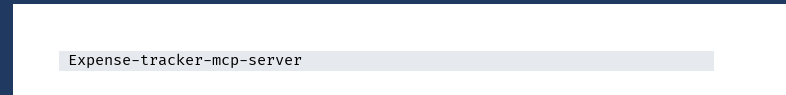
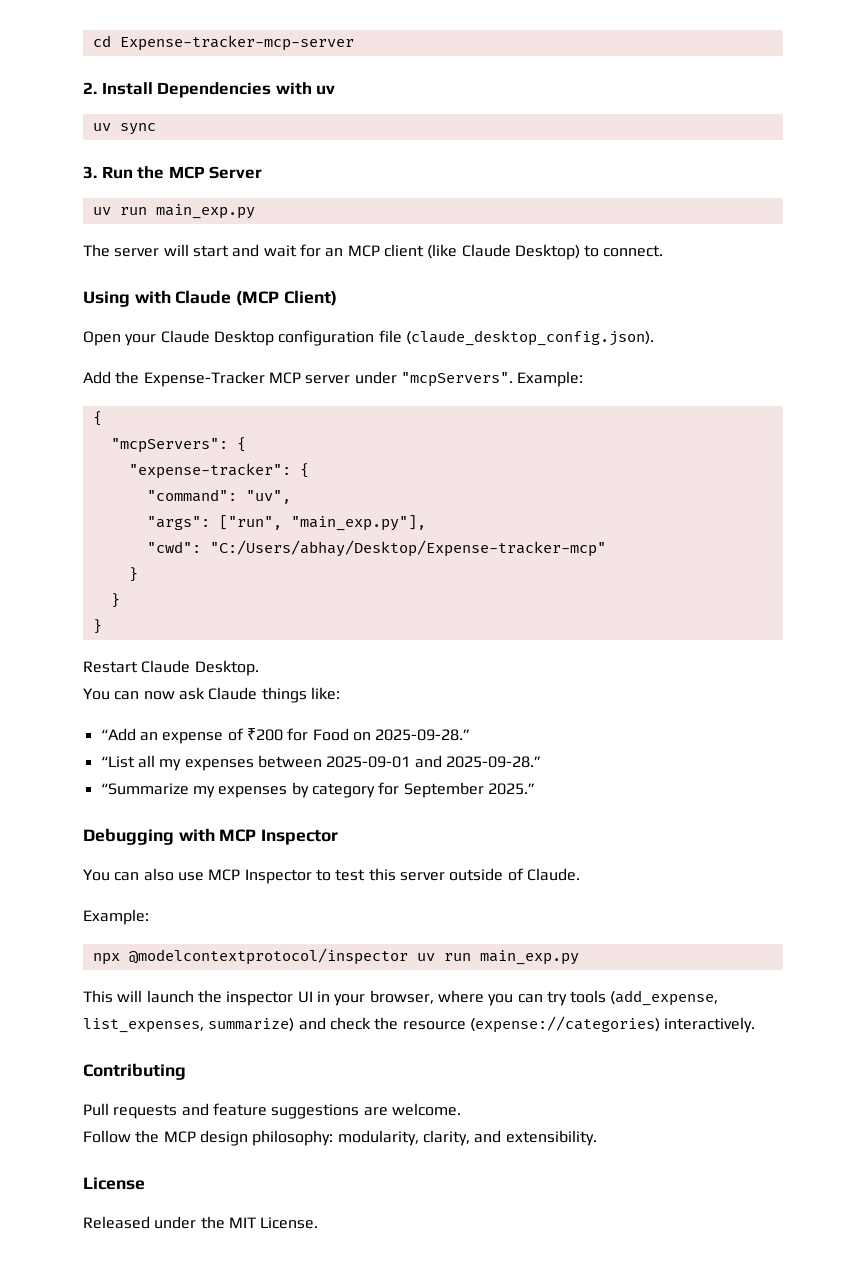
- Expense-tracker-mcp-server
+ cd Expense-tracker-mcp-server
+ 2. Install Dependencies with uv
+ uv sync
+ 3. Run the MCP Server
+ uv run main_exp.py
+ The server will start and wait for an MCP client (like Claude Desktop) to connect.
+ Using with Claude (MCP Client)
+ Open your Claude Desktop configuration file (claude_desktop_config.json).
+ Add the Expense-Tracker MCP server under "mcpServers". Example:
+ {
+ "mcpServers": {
+ "expense-tracker": {
+ "command": "uv",
+ "args": ["run", "main_exp.py"],
+ "cwd": "C:/Users/abhay/Desktop/Expense-tracker-mcp"
+ }
+ }
+ }
+ Restart Claude Desktop.
+ You can now ask Claude things like:
+ “Add an expense of ₹200 for Food on 2025-09-28.”
+ “List all my expenses between 2025-09-01 and 2025-09-28.”
+ “Summarize my expenses by category for September 2025.”
+ Debugging with MCP Inspector
+ You can also use MCP Inspector to test this server outside of Claude.
+ Example:
+ npx @modelcontextprotocol/inspector uv run main_exp.py
+ This will launch the inspector UI in your browser, where you can try tools (add_expense, list_expenses, summarize) and check the resource (expense://categories) interactively.
+ Contributing
+ Pull requests and feature suggestions are welcome.
+ Follow the MCP design philosophy: modularity, clarity, and extensibility.
+ License
+ Released under the MIT License.

